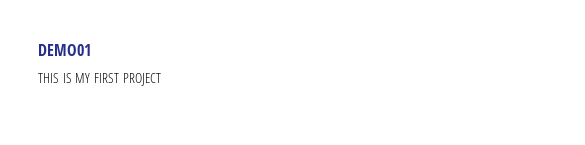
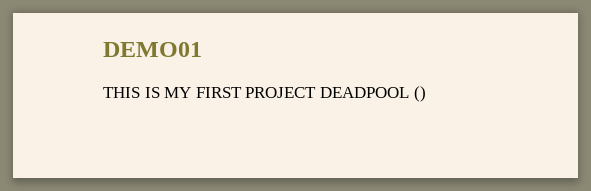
- THIS IS MY FIRST PROJECT
+ THIS IS MY FIRST PROJECT DEADPOOL ()

